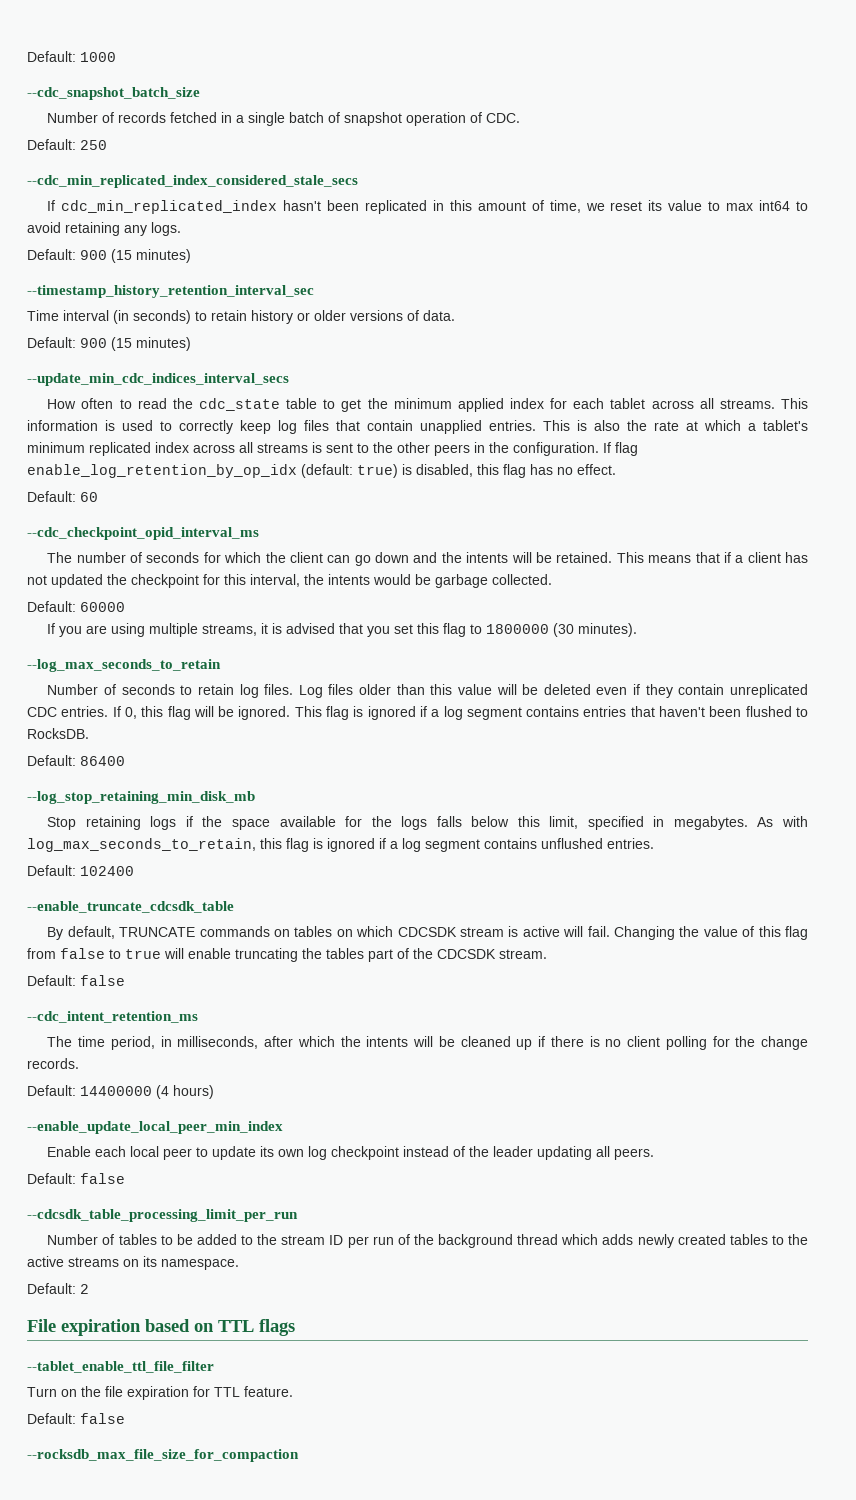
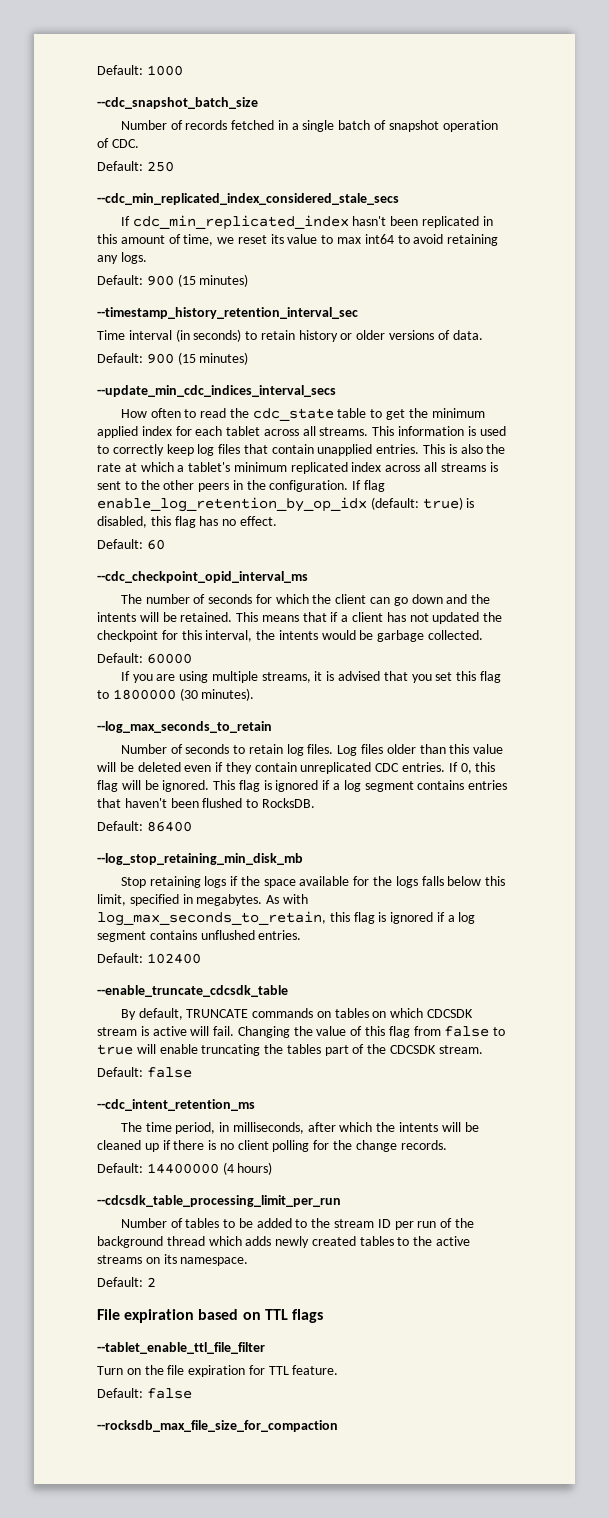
- --enable_update_local_peer_min_index
- Enable each local peer to update its own log checkpoint instead of the leader updating all peers.
- Default: false

